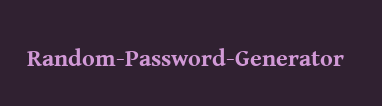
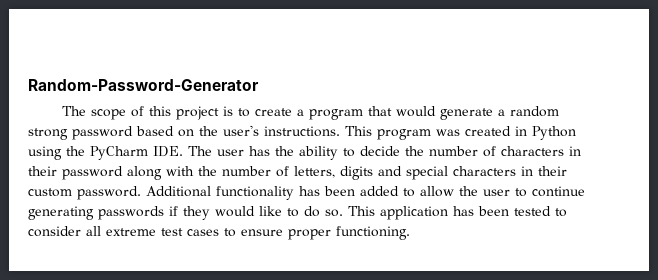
+ The scope of this project is to create a program that would generate a random strong password based on the user's instructions. This program was created in Python using the PyCharm IDE. The user has the ability to decide the number of characters in their password along with the number of letters, digits and special characters in their custom password. Additional functionality has been added to allow the user to continue generating passwords if they would like to do so. This application has been tested to consider all extreme test cases to ensure proper functioning.

